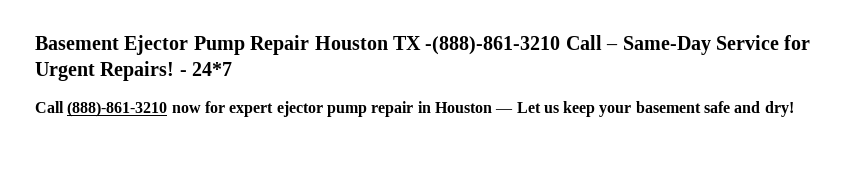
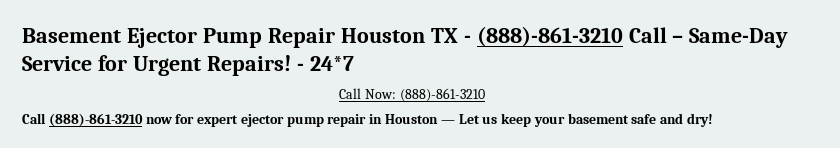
- Basement Ejector Pump Repair Houston TX -(888)-861-3210 Call – Same-Day Service for Urgent Repairs!
+ Basement Ejector Pump Repair Houston TX - (888)-861-3210 Call – Same-Day Service for Urgent Repairs!
+ Call Now: (888)-861-3210

